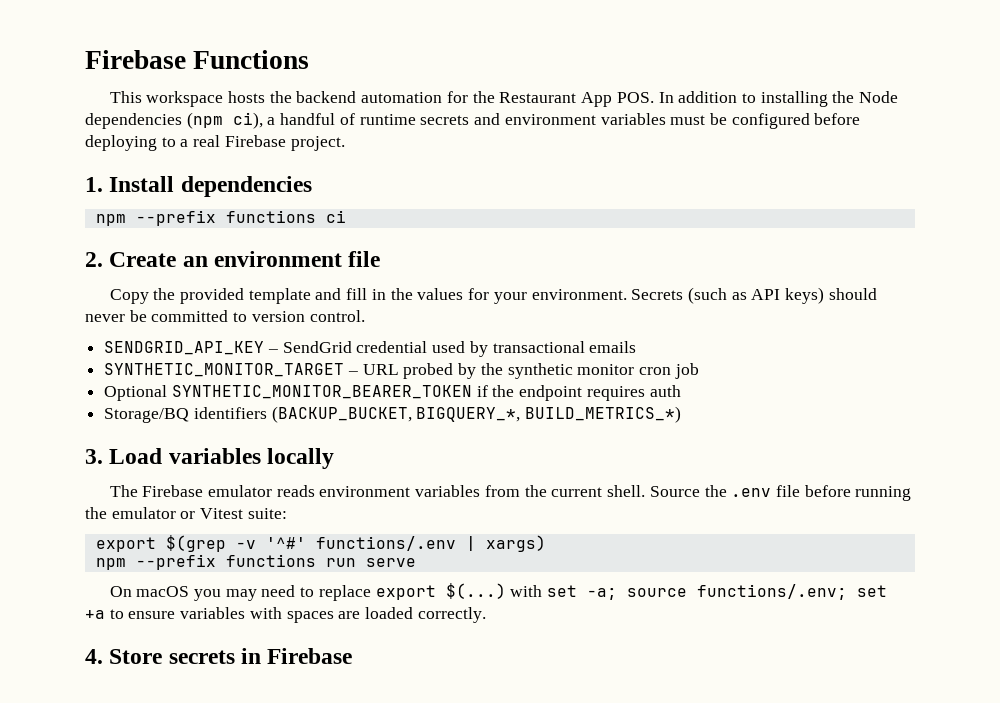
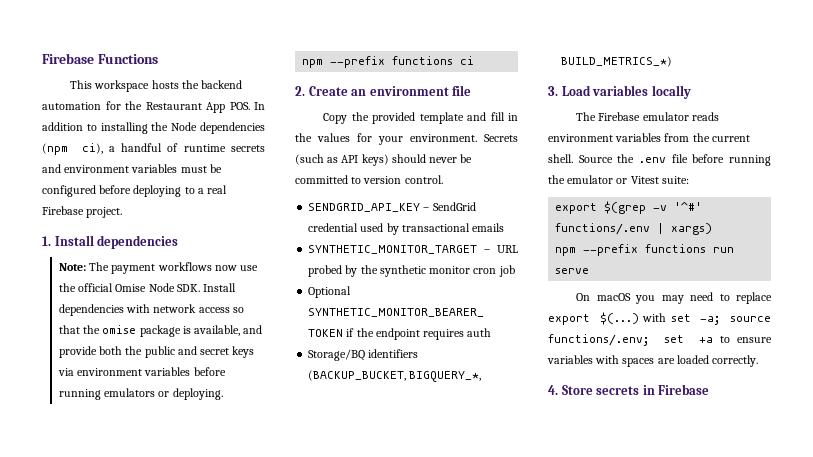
+ Note: The payment workflows now use the official Omise Node SDK. Install dependencies with network access so that the omise package is available, and provide both the public and secret keys via environment variables before running emulators or deploying.

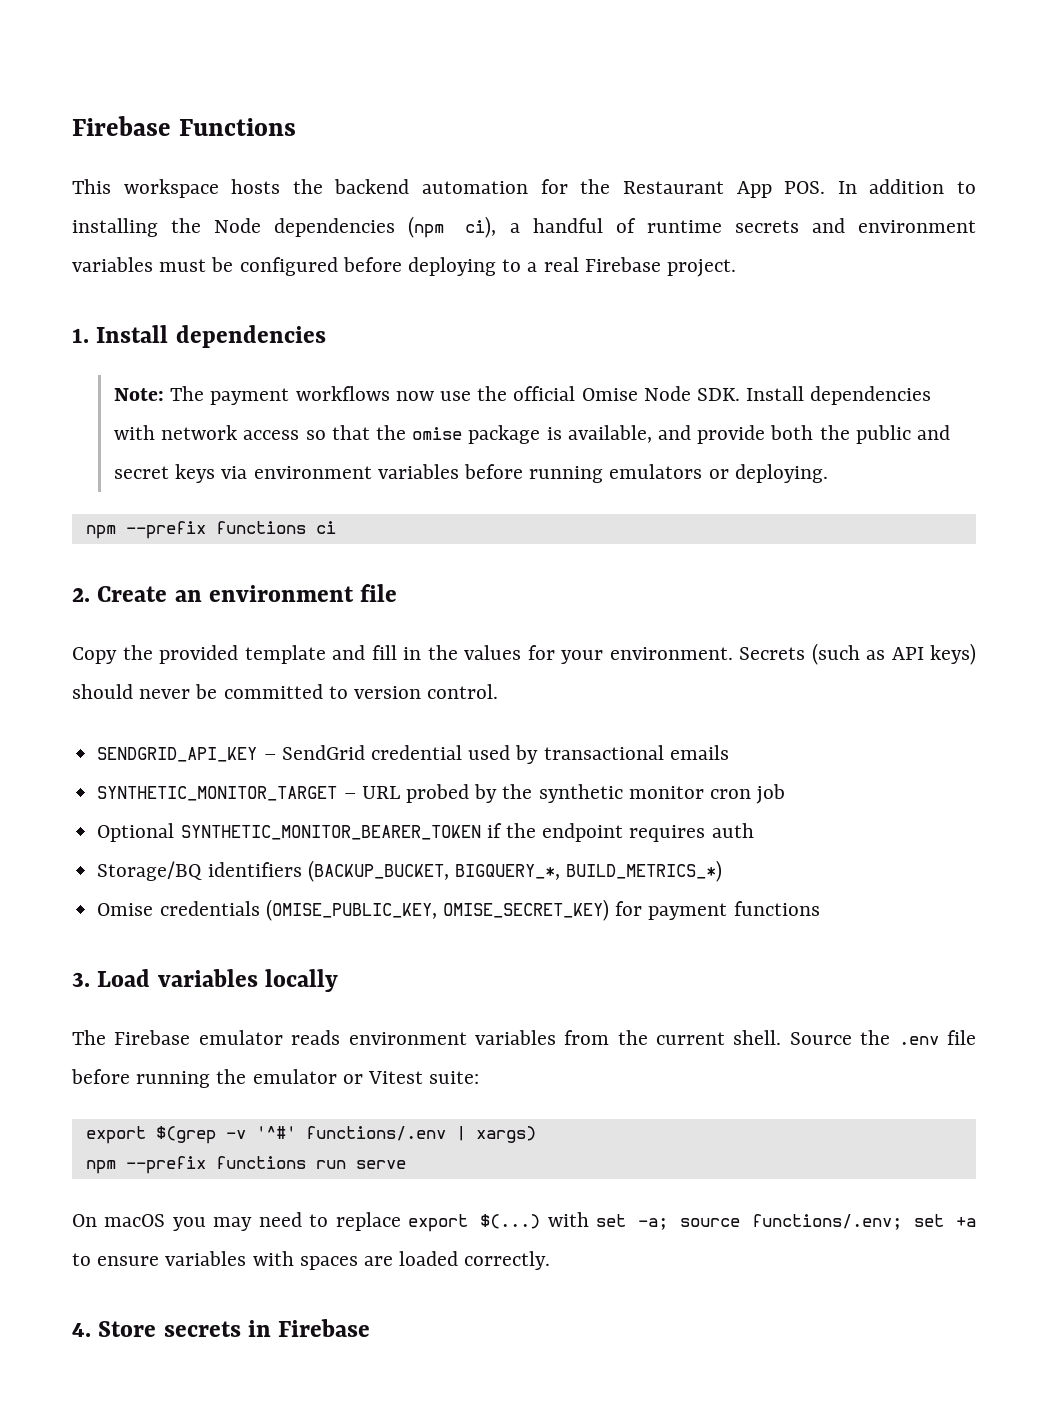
+ Omise credentials (OMISE_PUBLIC_KEY, OMISE_SECRET_KEY) for payment functions

